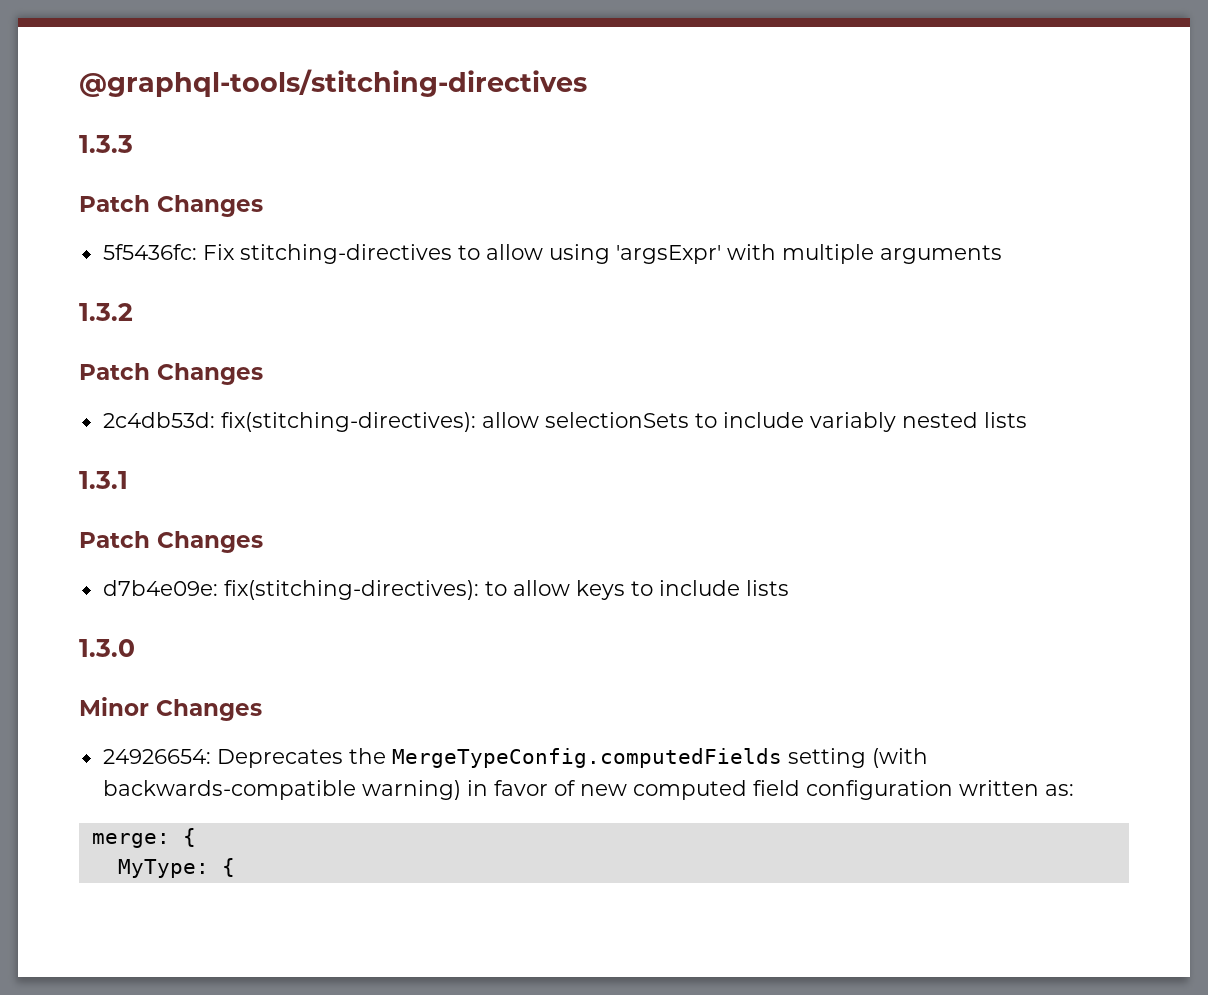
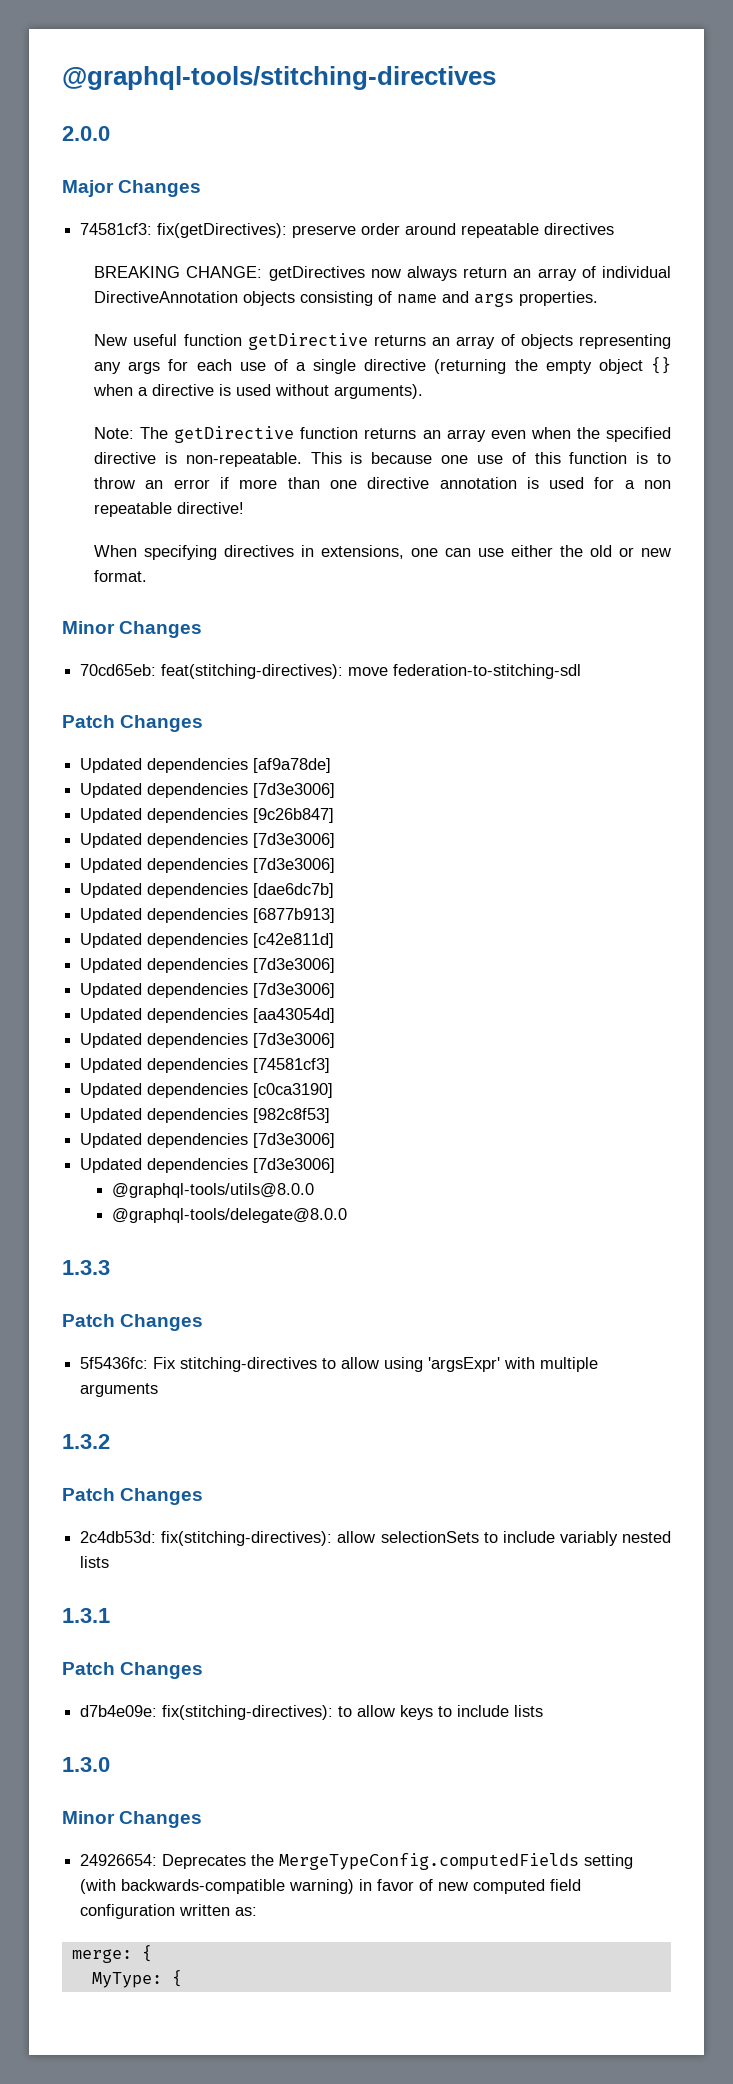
+ 2.0.0
+ Major Changes
+ 74581cf3: fix(getDirectives): preserve order around repeatable directives
+ BREAKING CHANGE: getDirectives now always return an array of individual DirectiveAnnotation objects consisting of name and args properties.
+ New useful function getDirective returns an array of objects representing any args for each use of a single directive (returning the empty object {} when a directive is used without arguments).
+ Note: The getDirective function returns an array even when the specified directive is non-repeatable. This is because one use of this function is to throw an error if more than one directive annotation is used for a non repeatable directive!
+ When specifying directives in extensions, one can use either the old or new format.
+ Minor Changes
+ 70cd65eb: feat(stitching-directives): move federation-to-stitching-sdl
+ Patch Changes
+ Updated dependencies [af9a78de]
+ Updated dependencies [7d3e3006]
+ Updated dependencies [9c26b847]
+ Updated dependencies [7d3e3006]
+ Updated dependencies [7d3e3006]
+ Updated dependencies [dae6dc7b]
+ Updated dependencies [6877b913]
+ Updated dependencies [c42e811d]
+ Updated dependencies [7d3e3006]
+ Updated dependencies [7d3e3006]
+ Updated dependencies [aa43054d]
+ Updated dependencies [7d3e3006]
+ Updated dependencies [74581cf3]
+ Updated dependencies [c0ca3190]
+ Updated dependencies [982c8f53]
+ Updated dependencies [7d3e3006]
+ Updated dependencies [7d3e3006]
+ @graphql-tools/utils@8.0.0
+ @graphql-tools/delegate@8.0.0

